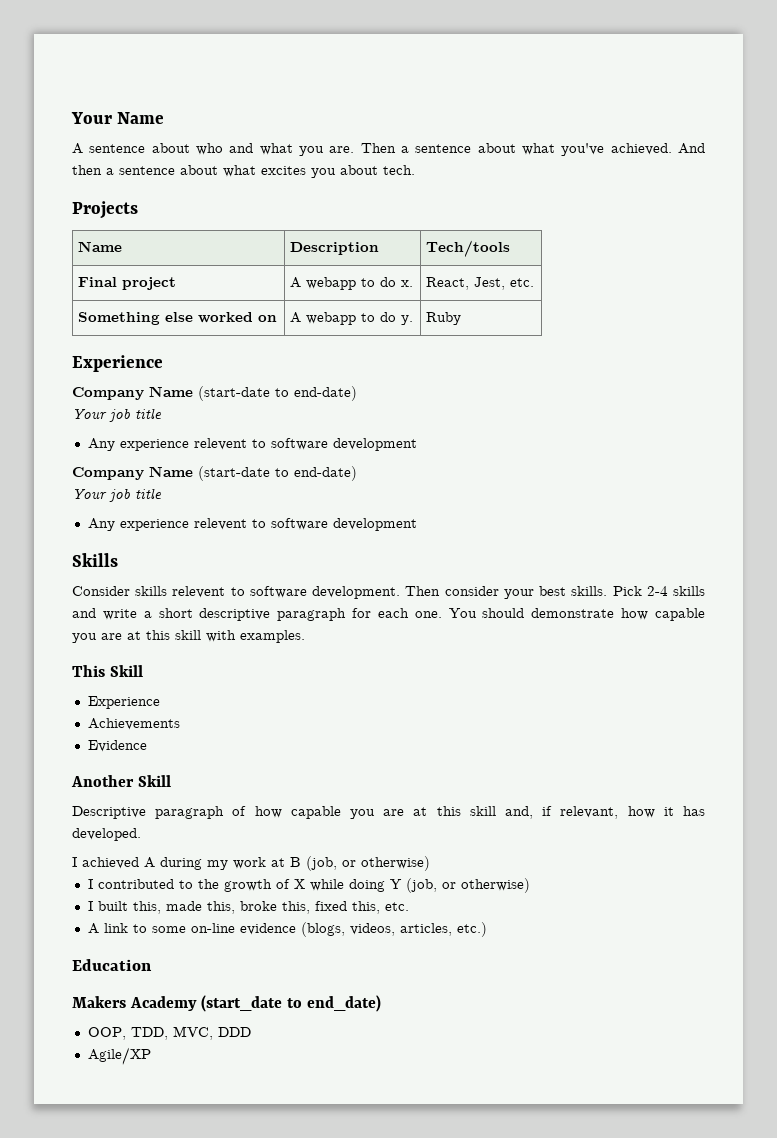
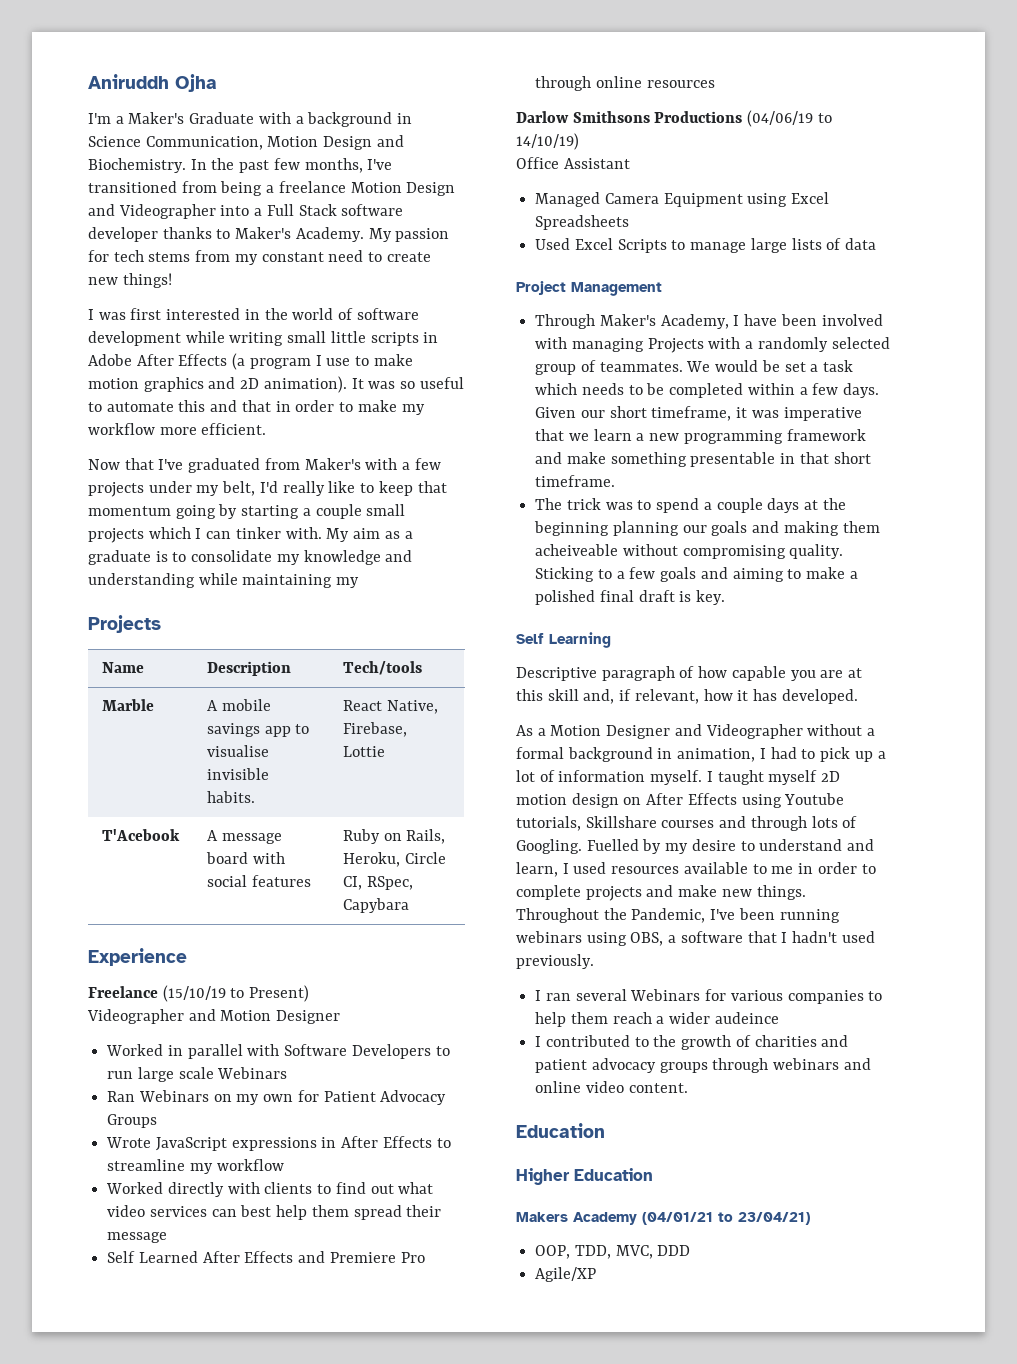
- Your Name
- A sentence about who and what you are. Then a sentence about what you've achieved. And then a sentence about what excites you about tech.
+ Aniruddh Ojha
+ I'm a Maker's Graduate with a background in Science Communication, Motion Design and Biochemistry. In the past few months, I've transitioned from being a freelance Motion Design and Videographer into a Full Stack software developer thanks to Maker's Academy. My passion for tech stems from my constant need to create new things!
+ I was first interested in the world of software development while writing small little scripts in Adobe After Effects (a program I use to make motion graphics and 2D animation). It was so useful to automate this and that in order to make my workflow more efficient.
+ Now that I've graduated from Maker's with a few projects under my belt, I'd really like to keep that momentum going by starting a couple small projects which I can tinker with. My aim as a graduate is to consolidate my knowledge and understanding while maintaining my
- Final project | A webapp to do x. | React, Jest, etc.
- Something else worked on | A webapp to do y. | Ruby
+ Marble | A mobile savings app to visualise invisible habits. | React Native, Firebase, Lottie
+ T'Acebook | A message board with social features | Ruby on Rails, Heroku, Circle CI, RSpec, Capybara
  Experience
- Company Name (start-date to end-date)
- Your job title
- Any experience relevent to software development
- Company Name (start-date to end-date)
- Your job title
- Any experience relevent to software development
- Skills
- Consider skills relevent to software development. Then consider your best skills. Pick 2-4 skills and write a short descriptive paragraph for each one. You should demonstrate how capable you are at this skill with examples.
- This Skill
- Experience
- Achievements
- Evidence
- Another Skill
+ Freelance (15/10/19 to Present)
+ Videographer and Motion Designer
+ Worked in parallel with Software Developers to run large scale Webinars
+ Ran Webinars on my own for Patient Advocacy Groups
+ Wrote JavaScript expressions in After Effects to streamline my workflow
+ Worked directly with clients to find out what video services can best help them spread their message
+ Self Learned After Effects and Premiere Pro through online resources
+ Darlow Smithsons Productions (04/06/19 to 14/10/19)
+ Office Assistant
+ Managed Camera Equipment using Excel Spreadsheets
+ Used Excel Scripts to manage large lists of data
+ Project Management
+ Through Maker's Academy, I have been involved with managing Projects with a randomly selected group of teammates. We would be set a task which needs to be completed within a few days. Given our short timeframe, it was imperative that we learn a new programming framework and make something presentable in that short timeframe.
+ The trick was to spend a couple days at the beginning planning our goals and making them acheiveable without compromising quality. Sticking to a few goals and aiming to make a polished final draft is key.
+ Self Learning
- I achieved A during my work at B (job, or otherwise)
+ As a Motion Designer and Videographer without a formal background in animation, I had to pick up a lot of information myself. I taught myself 2D motion design on After Effects using Youtube tutorials, Skillshare courses and through lots of Googling. Fuelled by my desire to understand and learn, I used resources available to me in order to complete projects and make new things. Throughout the Pandemic, I've been running webinars using OBS, a software that I hadn't used previously.
+ I ran several Webinars for various companies to help them reach a wider audeince
- I contributed to the growth of X while doing Y (job, or otherwise)
- I built this, made this, broke this, fixed this, etc.
- A link to some on-line evidence (blogs, videos, articles, etc.)
+ I contributed to the growth of charities and patient advocacy groups through webinars and online video content.
  Education
+ Higher Education
- Makers Academy (start_date to end_date)
+ Makers Academy (04/01/21 to 23/04/21)

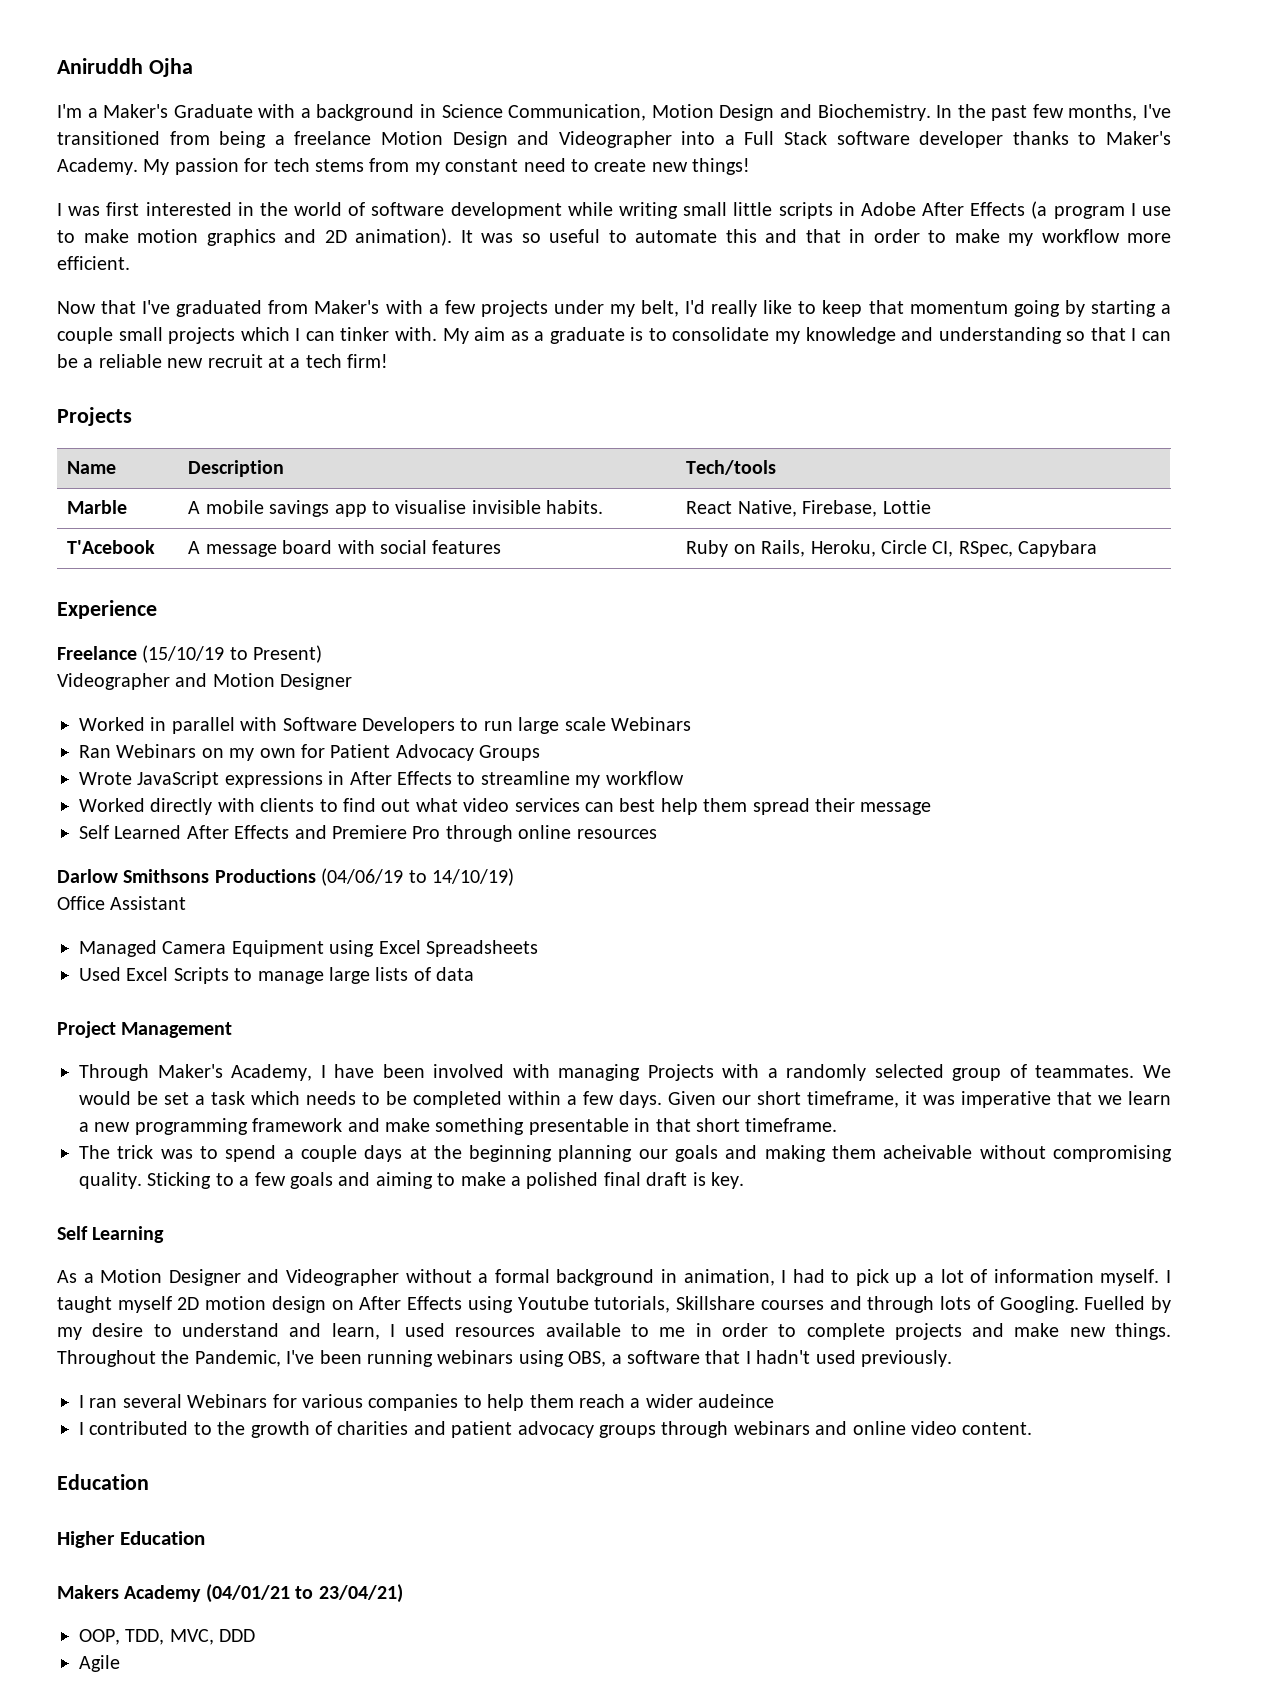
- My aim as a graduate is to consolidate my knowledge and understanding while maintaining my
+ My aim as a graduate is to consolidate my knowledge and understanding so that I can be a reliable new recruit at a tech firm!
- The trick was to spend a couple days at the beginning planning our goals and making them acheiveable without compromising quality.
+ The trick was to spend a couple days at the beginning planning our goals and making them acheivable without compromising quality.
- Descriptive paragraph of how capable you are at this skill and, if relevant, how it has developed.
- Agile/XP
+ Agile

